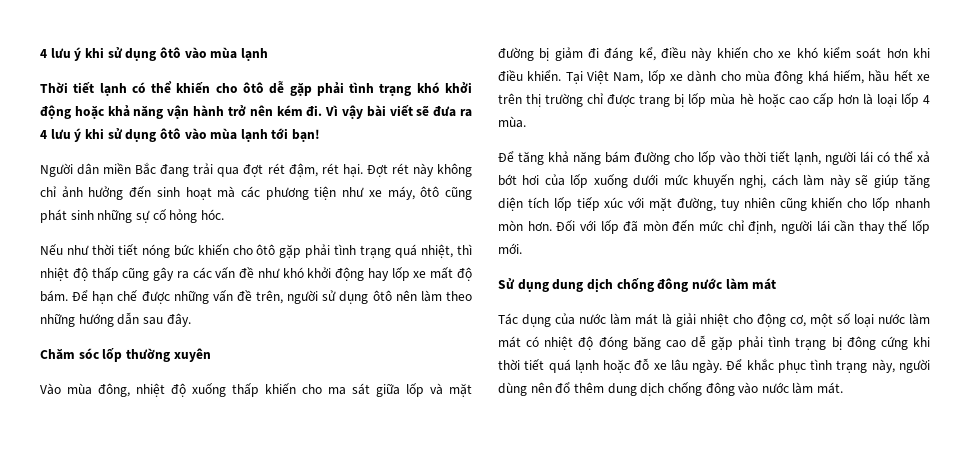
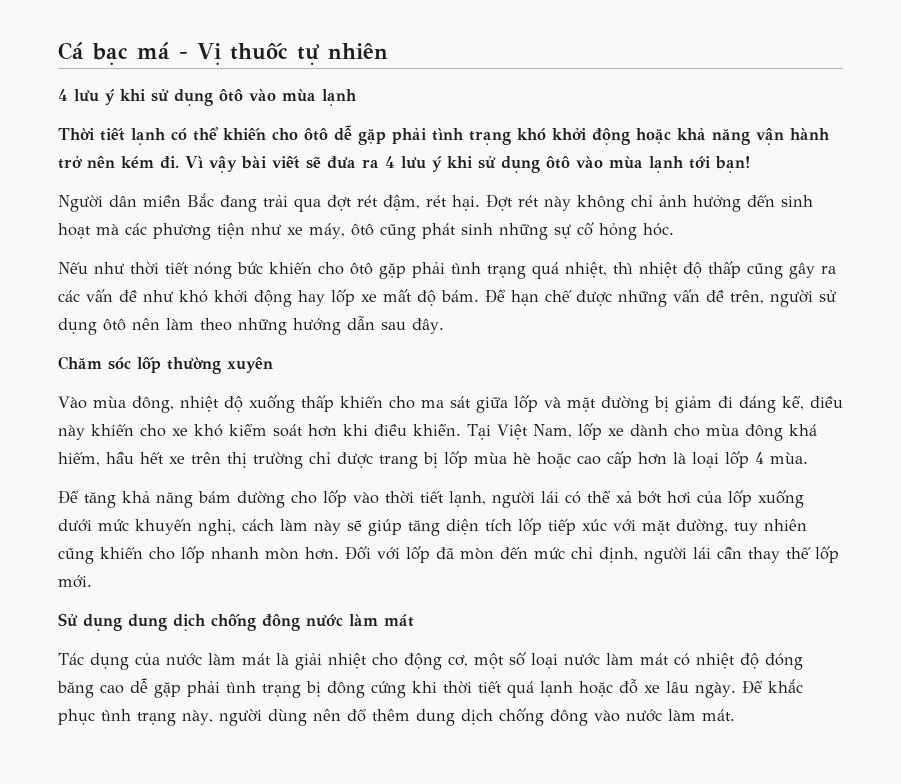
+ Cá bạc má - Vị thuốc tự nhiên

